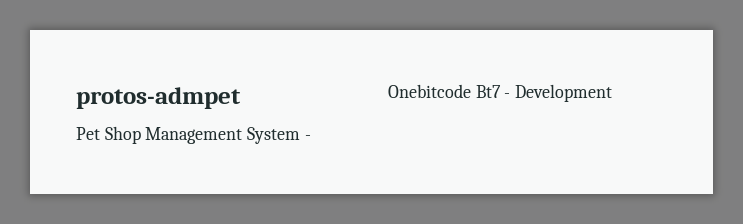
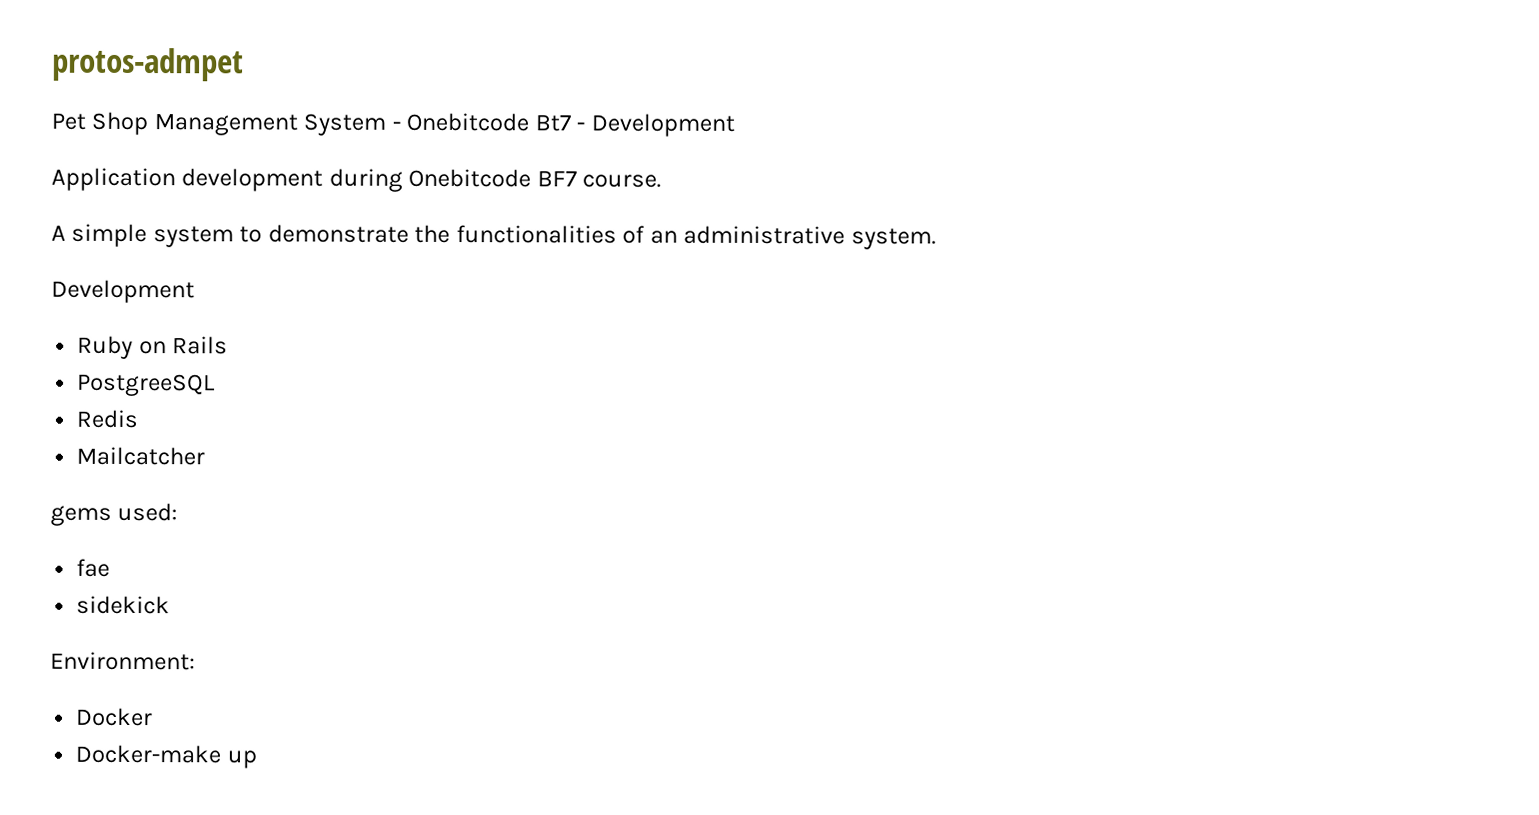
+ Application development during Onebitcode BF7 course.
+ A simple system to demonstrate the functionalities of an administrative system.
+ Development
+ Ruby on Rails
+ PostgreeSQL
+ Redis
+ Mailcatcher
+ gems used:
+ fae
+ sidekick
+ Environment:
+ Docker
+ Docker-make up

